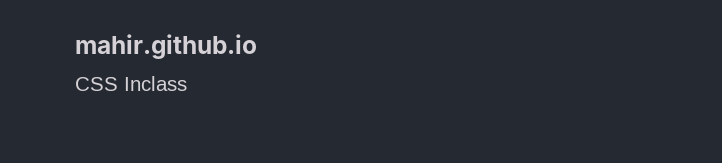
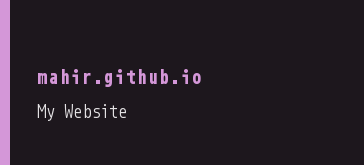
- CSS Inclass
+ My Website

